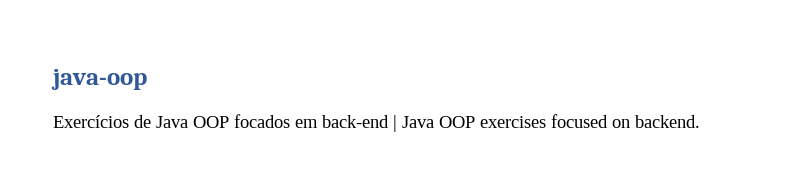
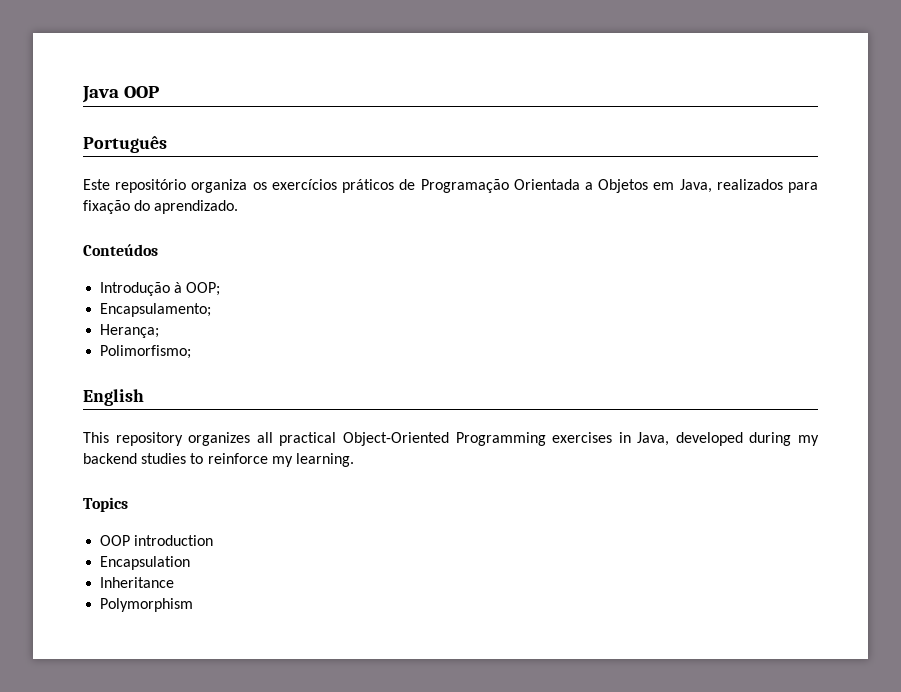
- java-oop
- Exercícios de Java OOP focados em back-end | Java OOP exercises focused on backend.
+ Java OOP
+ Português
+ Este repositório organiza os exercícios práticos de Programação Orientada a Objetos em Java, realizados para fixação do aprendizado.
+ Conteúdos
+ Introdução à OOP;
+ Encapsulamento;
+ Herança;
+ Polimorfismo;
+ English
+ This repository organizes all practical Object-Oriented Programming exercises in Java, developed during my backend studies to reinforce my learning.
+ Topics
+ OOP introduction
+ Encapsulation
+ Inheritance
+ Polymorphism

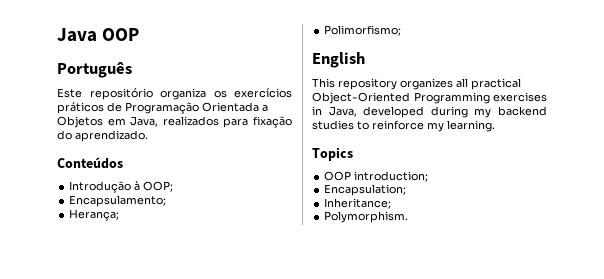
- OOP introduction
- Encapsulation
- Inheritance
- Polymorphism
+ OOP introduction;
+ Encapsulation;
+ Inheritance;
+ Polymorphism.

